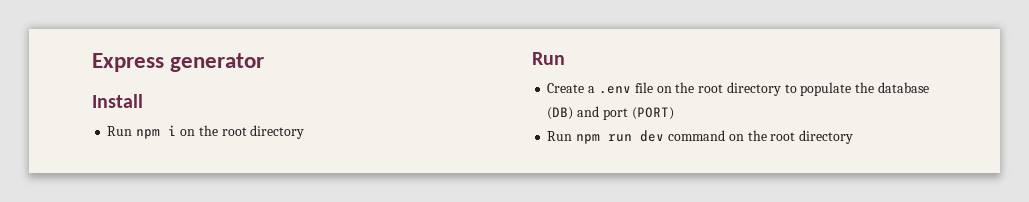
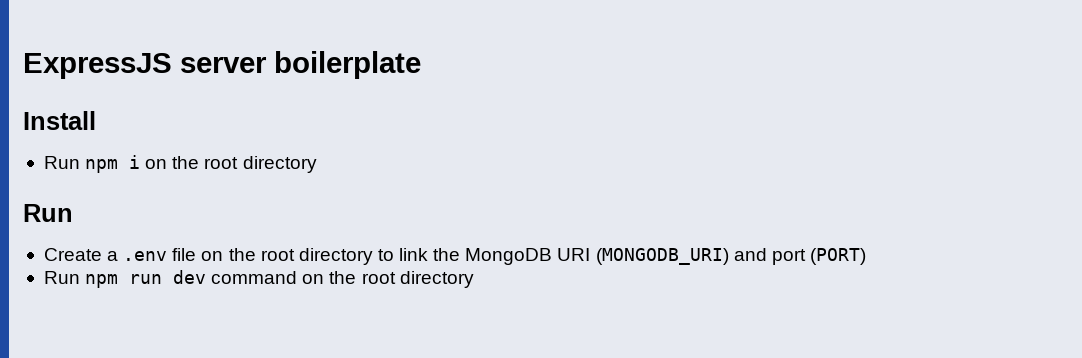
- Express generator
+ ExpressJS server boilerplate
- Create a .env file on the root directory to populate the database (DB) and port (PORT)
+ Create a .env file on the root directory to link the MongoDB URI (MONGODB_URI) and port (PORT)

